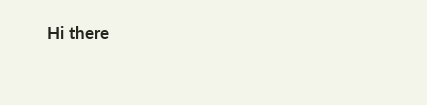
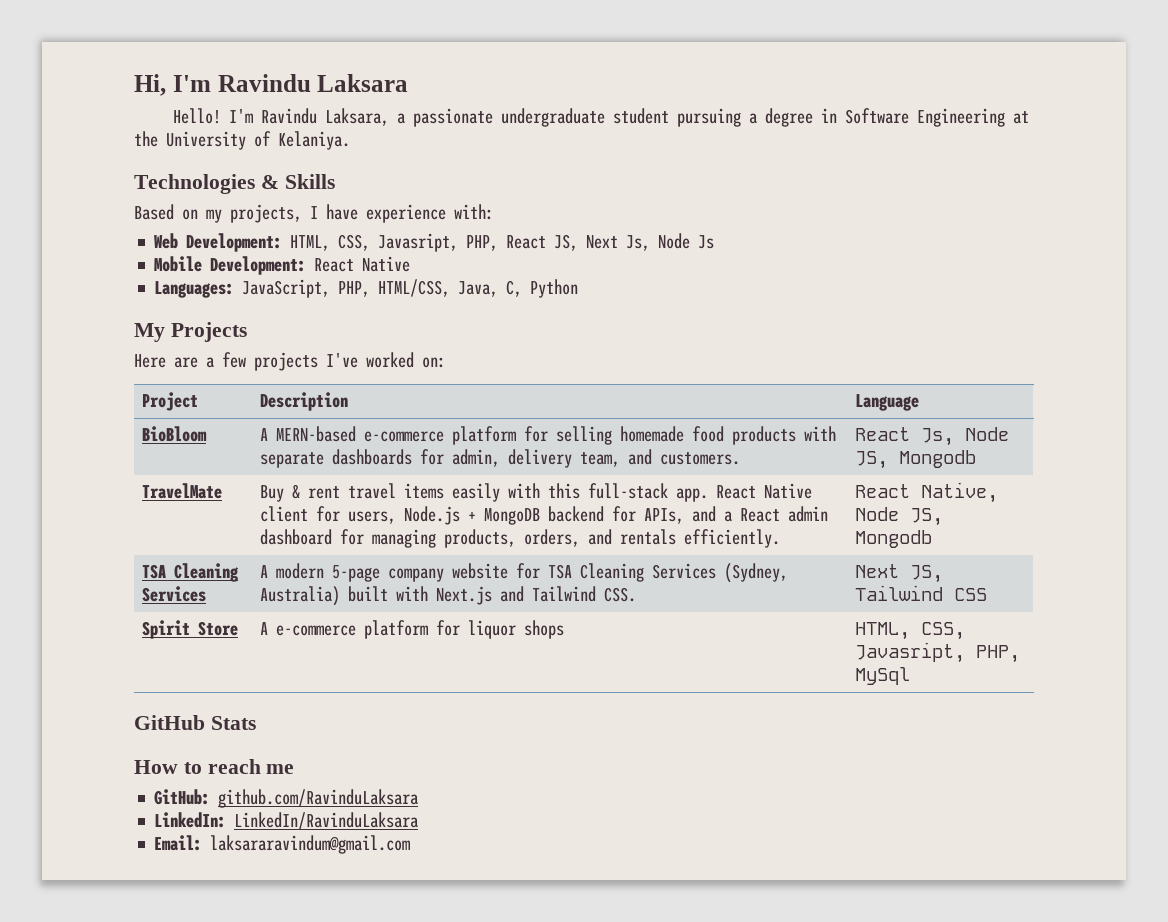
- Hi there
+ Hi, I'm Ravindu Laksara
+ Hello! I'm Ravindu Laksara, a passionate undergraduate student pursuing a degree in Software Engineering at the University of Kelaniya.
+ Technologies & Skills
+ Based on my projects, I have experience with:
+ Web Development: HTML, CSS, Javasript, PHP, React JS, Next Js, Node Js
+ Mobile Development: React Native
+ Languages: JavaScript, PHP, HTML/CSS, Java, C, Python
+ My Projects
+ Here are a few projects I've worked on:
+ Project | Description | Language
+ BioBloom | A MERN-based e-commerce platform for selling homemade food products with separate dashboards for admin, delivery team, and customers. | React Js, Node JS, Mongodb
+ TravelMate | Buy & rent travel items easily with this full-stack app. React Native client for users, Node.js + MongoDB backend for APIs, and a React admin dashboard for managing products, orders, and rentals efficiently. | React Native, Node JS, Mongodb
+ TSA Cleaning Services | A modern 5-page company website for TSA Cleaning Services (Sydney, Australia) built with Next.js and Tailwind CSS. | Next JS, Tailwind CSS
+ Spirit Store | A e-commerce platform for liquor shops | HTML, CSS, Javasript, PHP, MySql
+ GitHub Stats
+ How to reach me
+ GitHub: github.com/RavinduLaksara
+ LinkedIn: LinkedIn/RavinduLaksara
+ Email: laksararavindum@gmail.com

